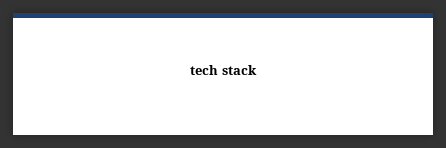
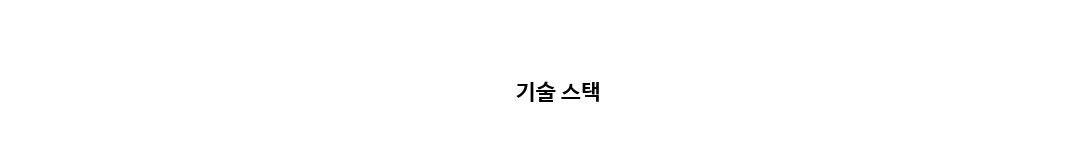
- tech stack
+ 기술 스택

